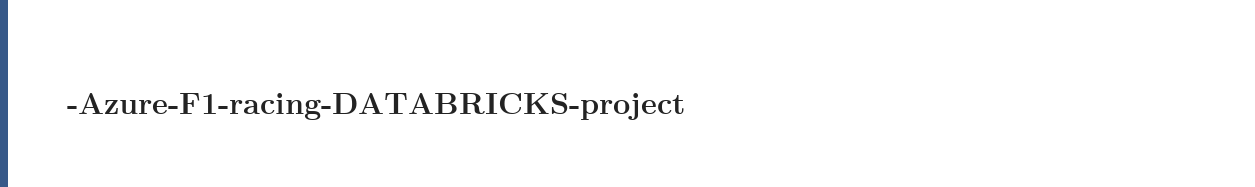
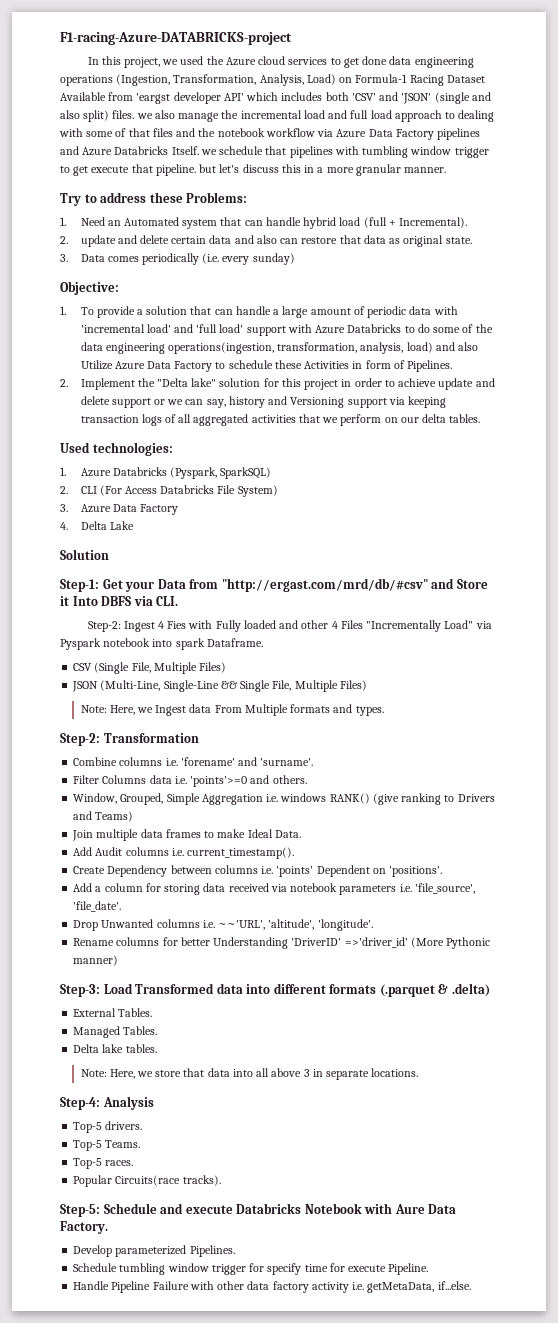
- -Azure-F1-racing-DATABRICKS-project
+ F1-racing-Azure-DATABRICKS-project
+ In this project, we used the Azure cloud services to get done data engineering operations (Ingestion, Transformation, Analysis, Load) on Formula-1 Racing Dataset Available from 'eargst developer API' which includes both 'CSV' and 'JSON' (single and also split) files. we also manage the incremental load and full load approach to dealing with some of that files and the notebook workflow via Azure Data Factory pipelines and Azure Databricks Itself. we schedule that pipelines with tumbling window trigger to get execute that pipeline. but let's discuss this in a more granular manner.
+ Try to address these Problems:
+ 1. Need an Automated system that can handle hybrid load (full + Incremental).
+ 2. update and delete certain data and also can restore that data as original state.
+ 3. Data comes periodically (i.e. every sunday)
+ Objective:
+ 1. To provide a solution that can handle a large amount of periodic data with 'incremental load' and 'full load' support with Azure Databricks to do some of the data engineering operations(ingestion, transformation, analysis, load) and also Utilize Azure Data Factory to schedule these Activities in form of Pipelines.
+ 2. Implement the "Delta lake" solution for this project in order to achieve update and delete support or we can say, history and Versioning support via keeping transaction logs of all aggregated activities that we perform on our delta tables.
+ Used technologies:
+ 1. Azure Databricks (Pyspark, SparkSQL)
+ 2. CLI (For Access Databricks File System)
+ 3. Azure Data Factory
+ 4. Delta Lake
+ Solution
+ Step-1: Get your Data from "http://ergast.com/mrd/db/#csv" and Store it Into DBFS via CLI.
+ Step-2: Ingest 4 Fies with Fully loaded and other 4 Files "Incrementally Load" via Pyspark notebook into spark Dataframe.
+ CSV (Single File, Multiple Files)
+ JSON (Multi-Line, Single-Line && Single File, Multiple Files)
+ Note: Here, we Ingest data From Multiple formats and types.
+ Step-2: Transformation
+ Combine columns i.e. 'forename' and 'surname'.
+ Filter Columns data i.e. 'points'>=0 and others.
+ Window, Grouped, Simple Aggregation i.e. windows RANK() (give ranking to Drivers and Teams)
+ Join multiple data frames to make Ideal Data.
+ Add Audit columns i.e. current_timestamp().
+ Create Dependency between columns i.e. 'points' Dependent on 'positions'.
+ Add a column for storing data received via notebook parameters i.e. 'file_source', 'file_date'.
+ Drop Unwanted columns i.e. ~~'URL', 'altitude', 'longitude'.
+ Rename columns for better Understanding 'DriverID' =>'driver_id' (More Pythonic manner)
+ Step-3: Load Transformed data into different formats (.parquet & .delta)
+ External Tables.
+ Managed Tables.
+ Delta lake tables.
+ Note: Here, we store that data into all above 3 in separate locations.
+ Step-4: Analysis
+ Top-5 drivers.
+ Top-5 Teams.
+ Top-5 races.
+ Popular Circuits(race tracks).
+ Step-5: Schedule and execute Databricks Notebook with Aure Data Factory.
+ Develop parameterized Pipelines.
+ Schedule tumbling window trigger for specify time for execute Pipeline.
+ Handle Pipeline Failure with other data factory activity i.e. getMetaData, if...else.

